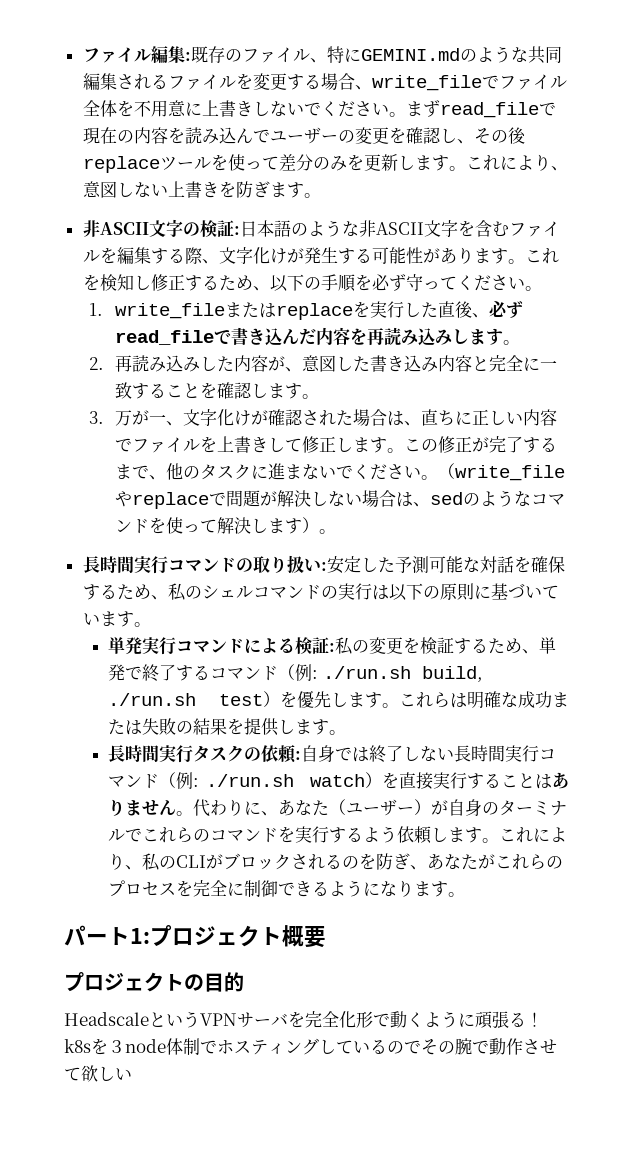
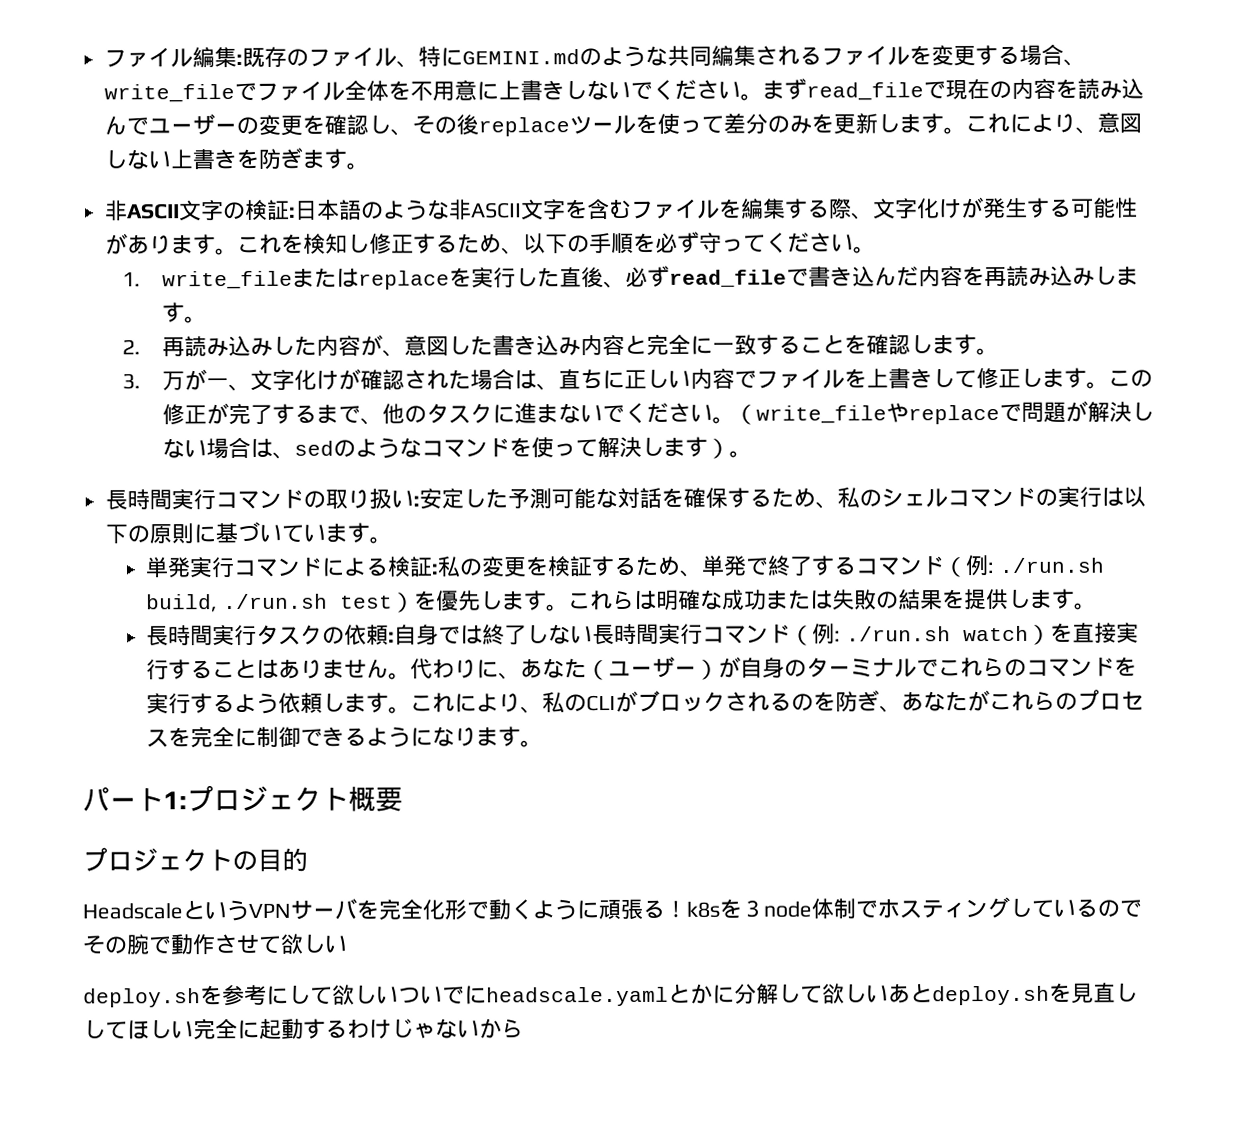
+ deploy.shを参考にして欲しいついでにheadscale.yamlとかに分解して欲しいあとdeploy.shを見直ししてほしい完全に起動するわけじゃないから

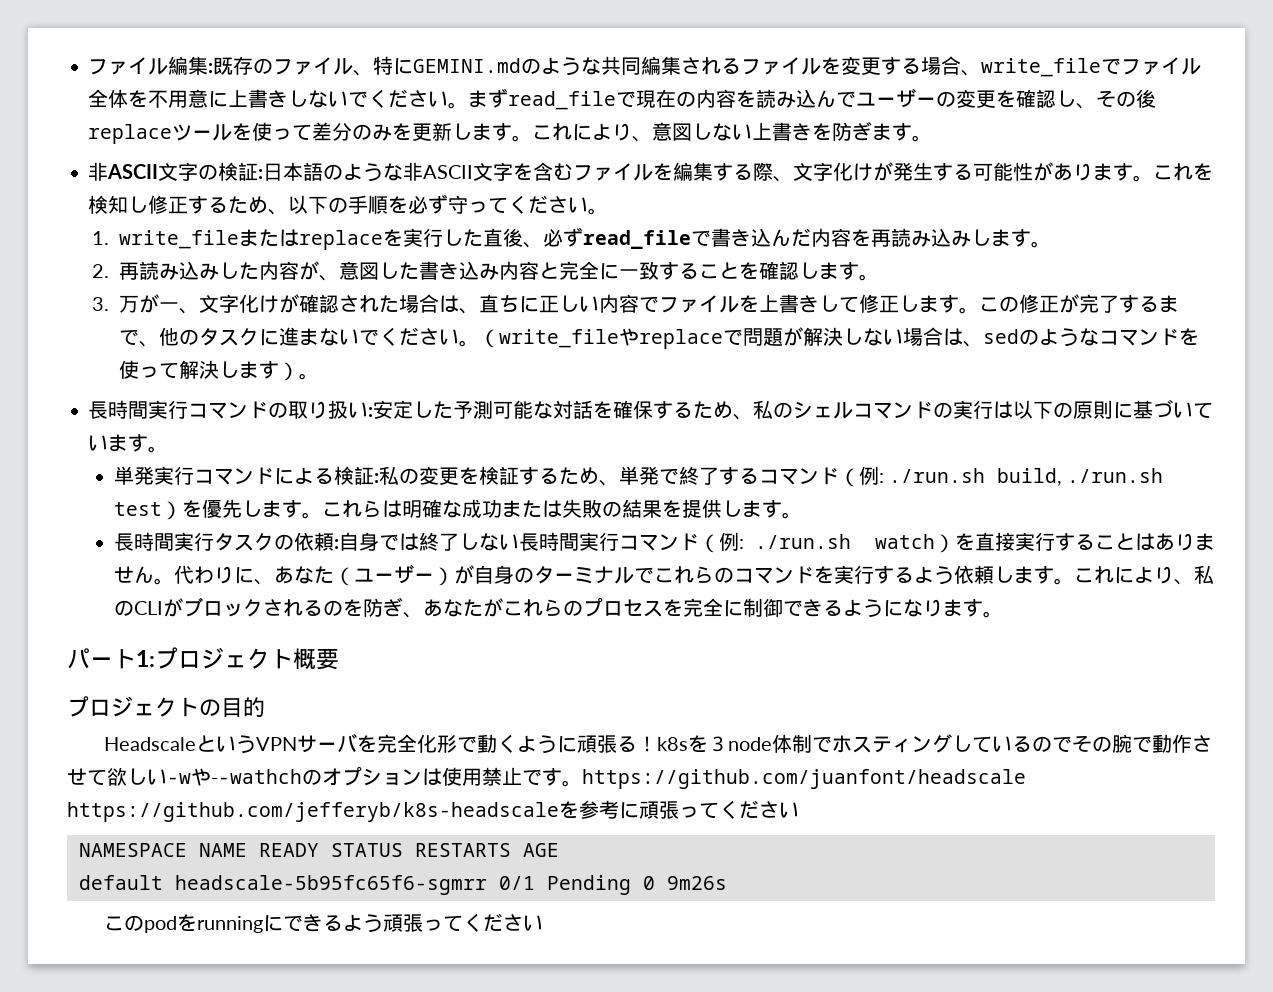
- HeadscaleというVPNサーバを完全化形で動くように頑張る！k8sを３node体制でホスティングしているのでその腕で動作させて欲しい
- deploy.shを参考にして欲しいついでにheadscale.yamlとかに分解して欲しいあとdeploy.shを見直ししてほしい完全に起動するわけじゃないから
+ HeadscaleというVPNサーバを完全化形で動くように頑張る！k8sを３node体制でホスティングしているのでその腕で動作させて欲しい-wや--wathchのオプションは使用禁止です。https://github.com/juanfont/headscale https://github.com/jefferyb/k8s-headscaleを参考に頑張ってください
+ NAMESPACE NAME READY STATUS RESTARTS AGE
+ default headscale-5b95fc65f6-sgmrr 0/1 Pending 0 9m26s
+ このpodをrunningにできるよう頑張ってください

